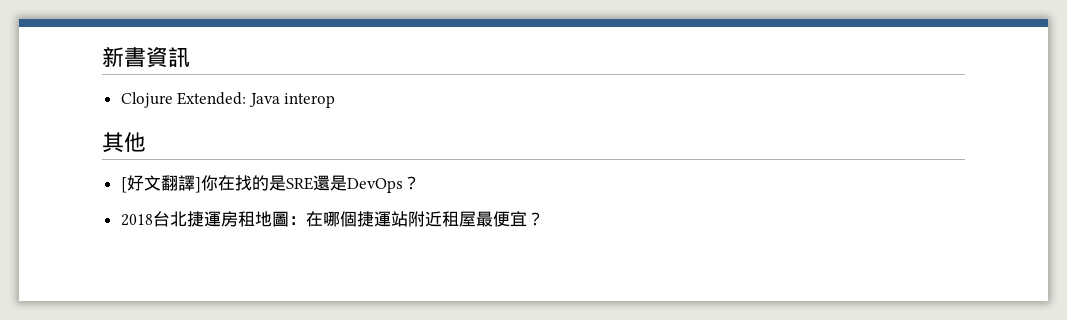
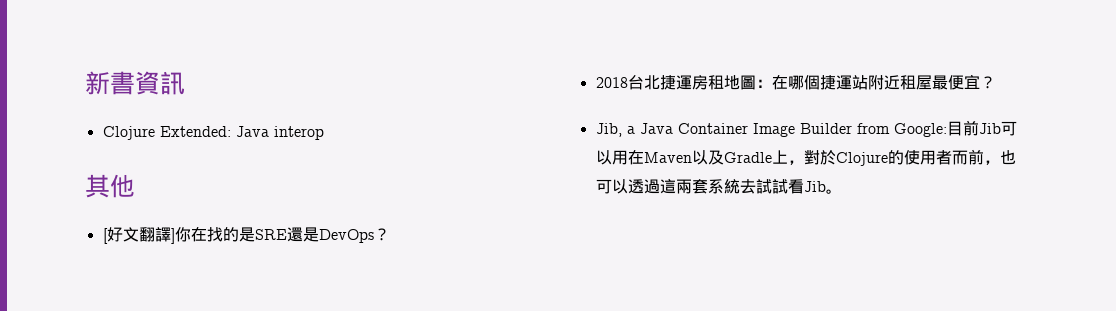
+ Jib, a Java Container Image Builder from Google:目前Jib可以用在Maven以及Gradle上，對於Clojure的使用者而前，也可以透過這兩套系統去試試看Jib。

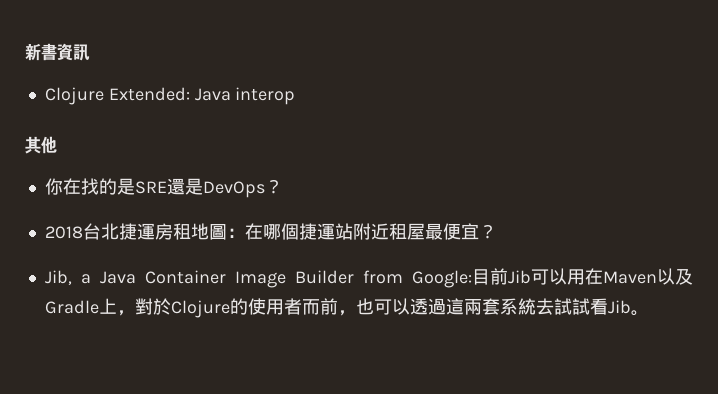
- [好文翻譯]你在找的是SRE還是DevOps？
+ 你在找的是SRE還是DevOps？

